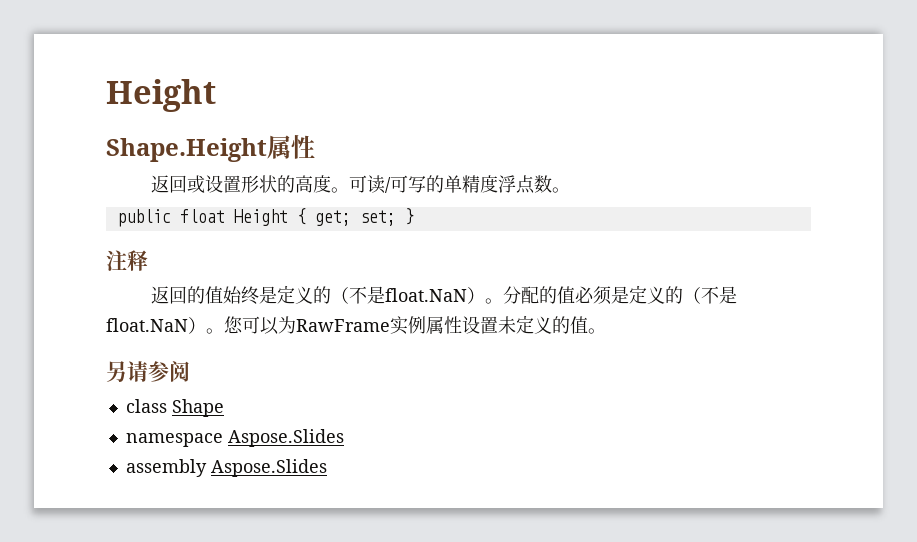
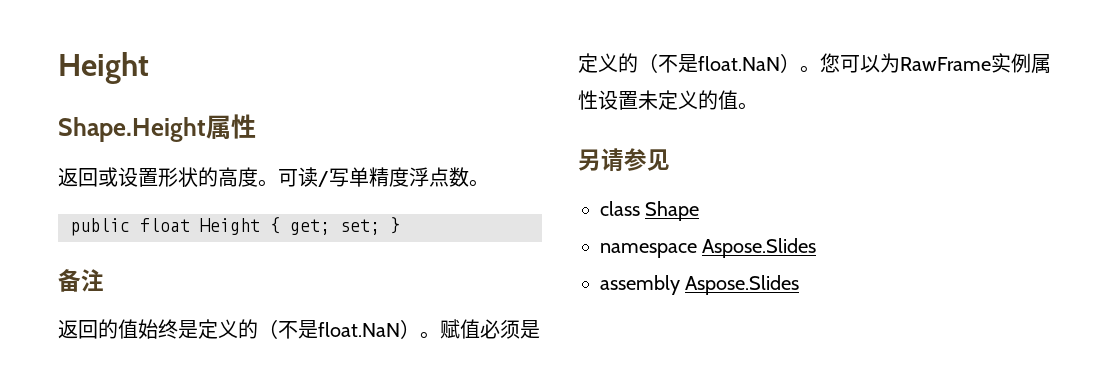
- 可读/可写的单精度浮点数。
+ 可读/写单精度浮点数。
- 注释
+ 备注
- 分配的值必须是定义的（不是float.NaN）。
+ 赋值必须是定义的（不是float.NaN）。
- 另请参阅
+ 另请参见

